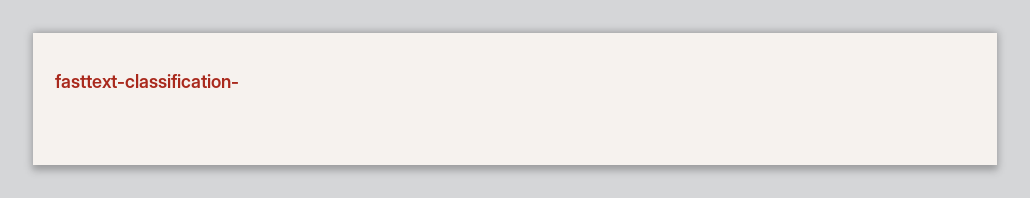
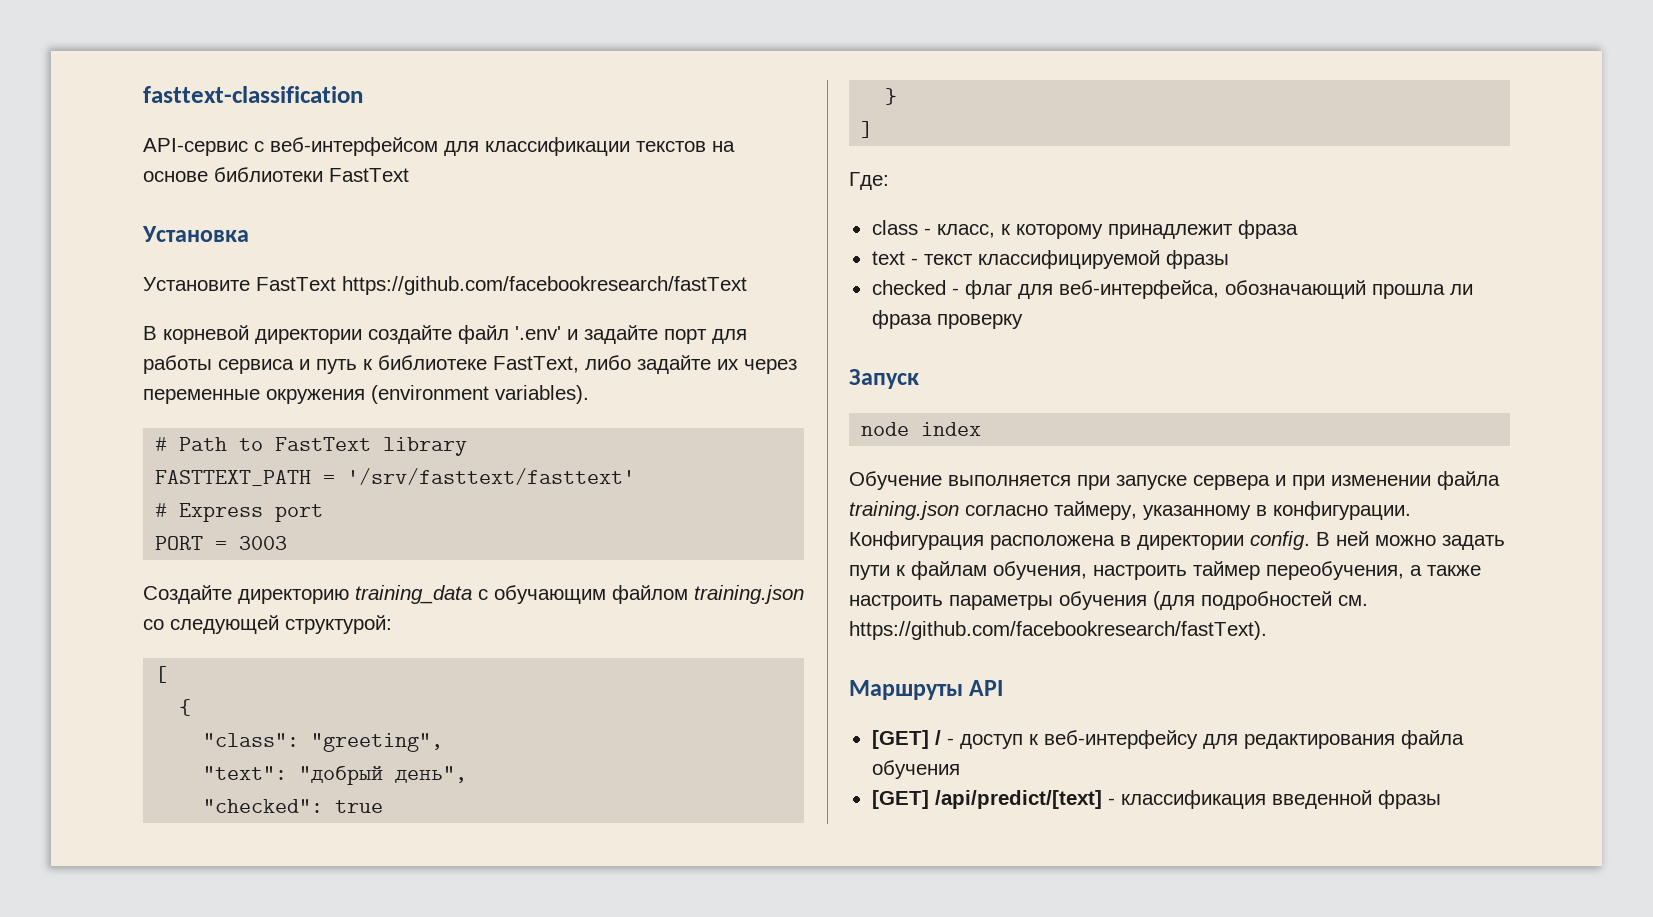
- fasttext-classification-
+ fasttext-classification
+ API-сервис с веб-интерфейсом для классификации текстов на основе библиотеки FastText
+ Установка
+ Установите FastText https://github.com/facebookresearch/fastText
+ В корневой директории создайте файл '.env' и задайте порт для работы сервиса и путь к библиотеке FastText, либо задайте их через переменные окружения (environment variables).
+ # Path to FastText library
+ FASTTEXT_PATH = '/srv/fasttext/fasttext'
+ # Express port
+ PORT = 3003
+ Создайте директорию training_data с обучающим файлом training.json со следующей структурой:
+ [
+ {
+ "class": "greeting",
+ "text": "добрый день",
+ "checked": true
+ }
+ ]
+ Где:
+ class - класс, к которому принадлежит фраза
+ text - текст классифицируемой фразы
+ checked - флаг для веб-интерфейса, обозначающий прошла ли фраза проверку
+ Запуск
+ node index
+ Обучение выполняется при запуске сервера и при изменении файла training.json согласно таймеру, указанному в конфигурации. Конфигурация расположена в директории config. В ней можно задать пути к файлам обучения, настроить таймер переобучения, а также настроить параметры обучения (для подробностей см. https://github.com/facebookresearch/fastText).
+ Маршруты API
+ [GET] / - доступ к веб-интерфейсу для редактирования файла обучения
+ [GET] /api/predict/[text] - классификация введенной фразы

